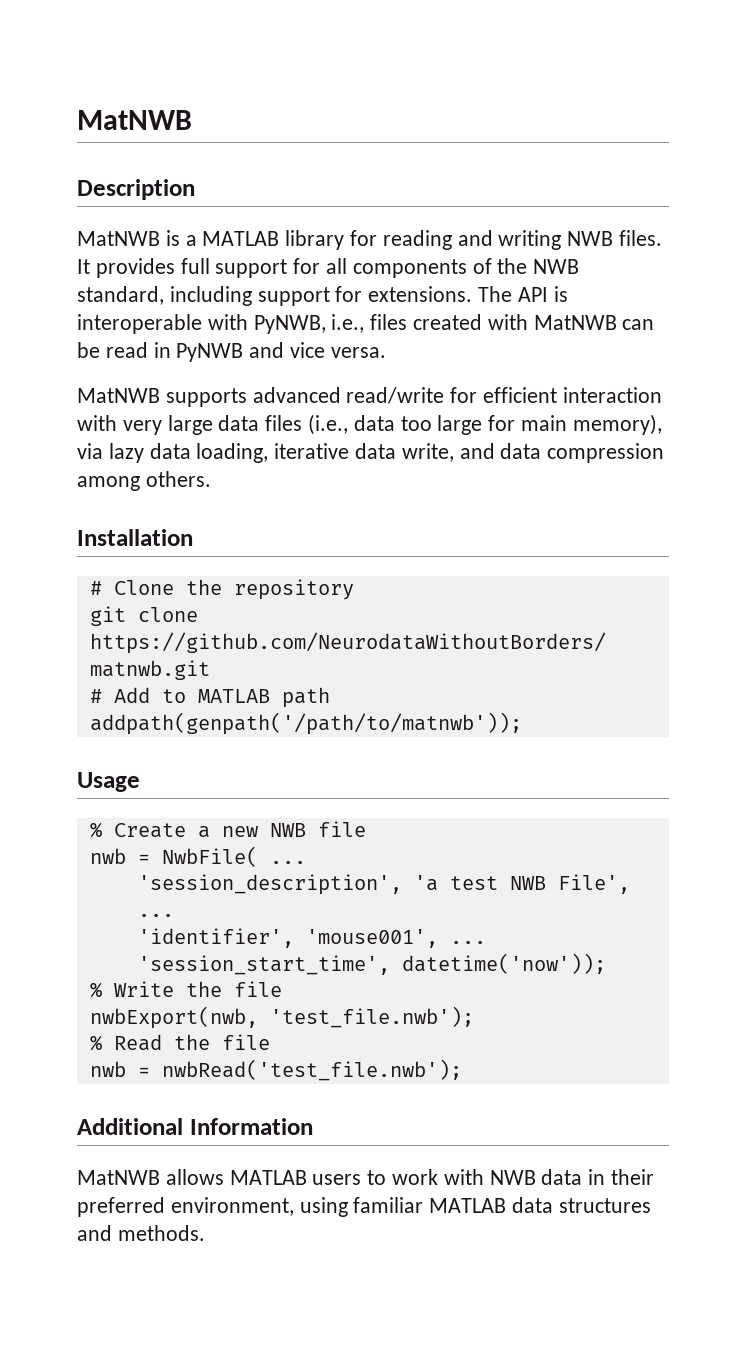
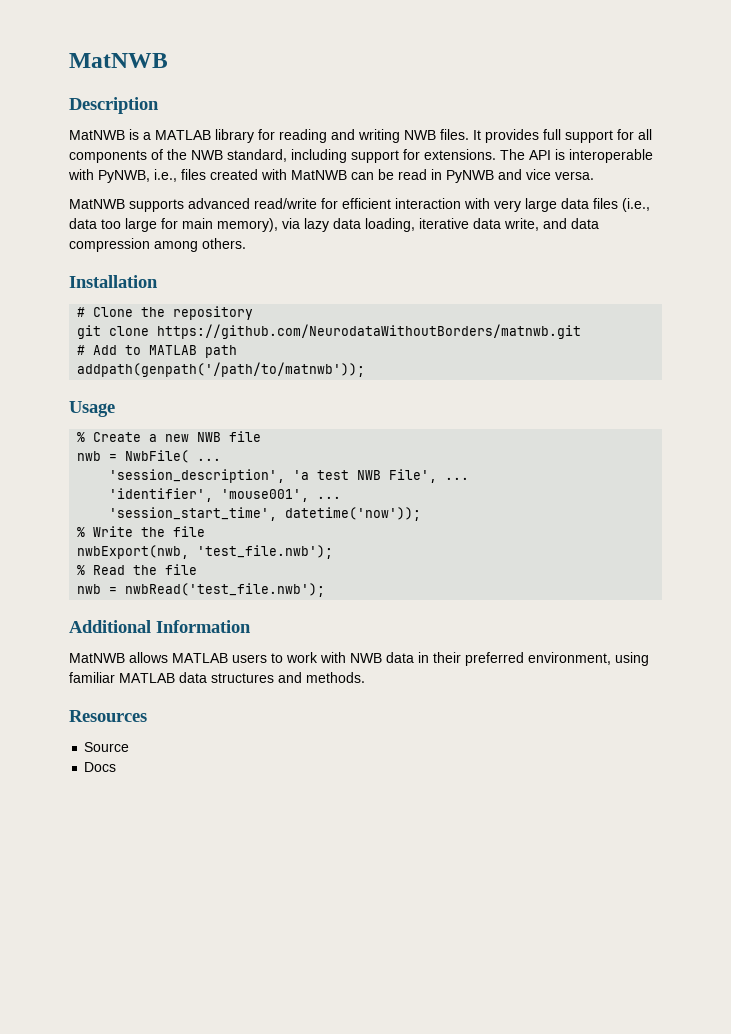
+ Resources
+ Source
+ Docs

